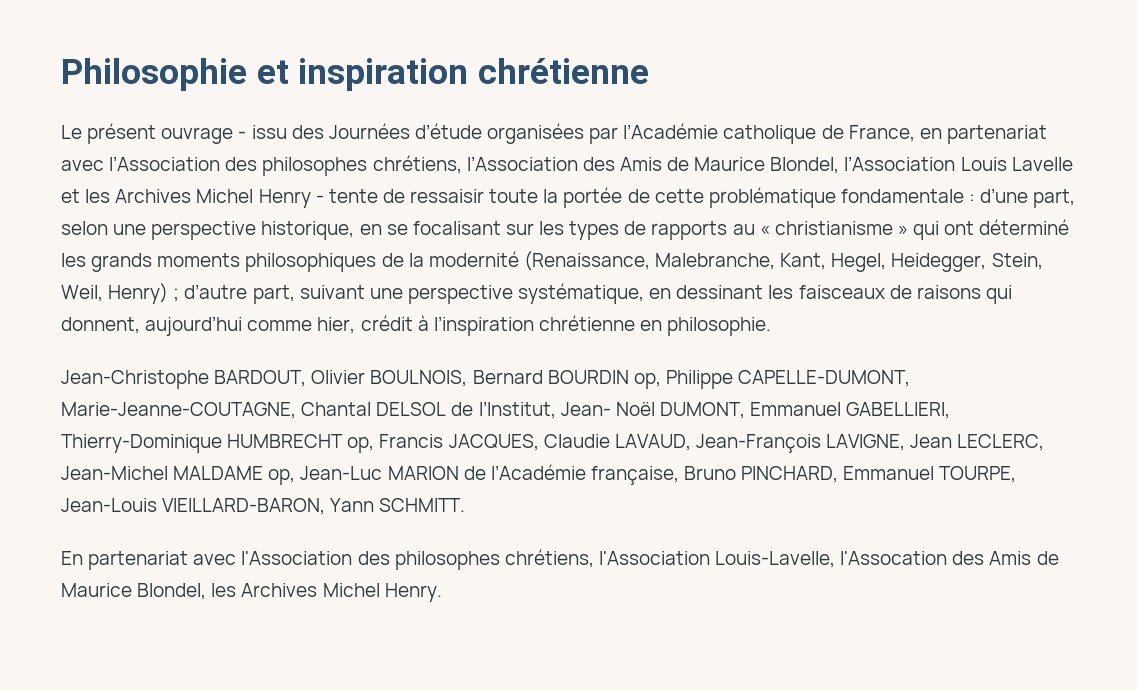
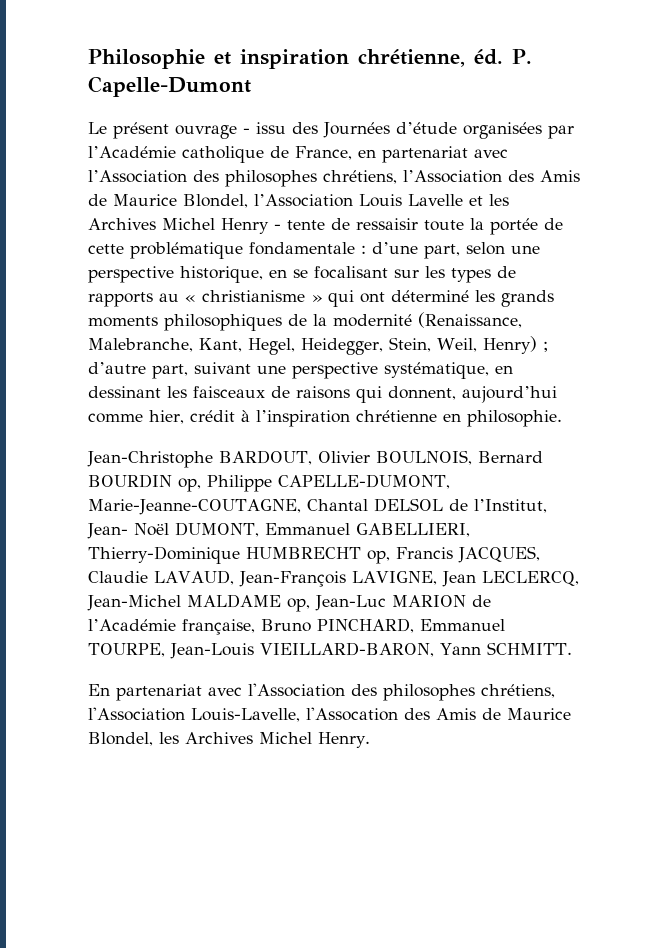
- Philosophie et inspiration chrétienne
+ Philosophie et inspiration chrétienne, éd. P. Capelle-Dumont
- Jean-Christophe BARDOUT, Olivier BOULNOIS, Bernard BOURDIN op, Philippe CAPELLE-DUMONT, Marie-Jeanne-COUTAGNE, Chantal DELSOL de l’Institut, Jean- Noël DUMONT, Emmanuel GABELLIERI, Thierry-Dominique HUMBRECHT op, Francis JACQUES, Claudie LAVAUD, Jean-François LAVIGNE, Jean LECLERC, Jean-Michel MALDAME op, Jean-Luc MARION de l’Académie française, Bruno PINCHARD, Emmanuel TOURPE, Jean-Louis VIEILLARD-BARON, Yann SCHMITT.
+ Jean-Christophe BARDOUT, Olivier BOULNOIS, Bernard BOURDIN op, Philippe CAPELLE-DUMONT, Marie-Jeanne-COUTAGNE, Chantal DELSOL de l’Institut, Jean- Noël DUMONT, Emmanuel GABELLIERI, Thierry-Dominique HUMBRECHT op, Francis JACQUES, Claudie LAVAUD, Jean-François LAVIGNE, Jean LECLERCQ, Jean-Michel MALDAME op, Jean-Luc MARION de l’Académie française, Bruno PINCHARD, Emmanuel TOURPE, Jean-Louis VIEILLARD-BARON, Yann SCHMITT.

